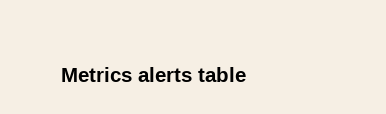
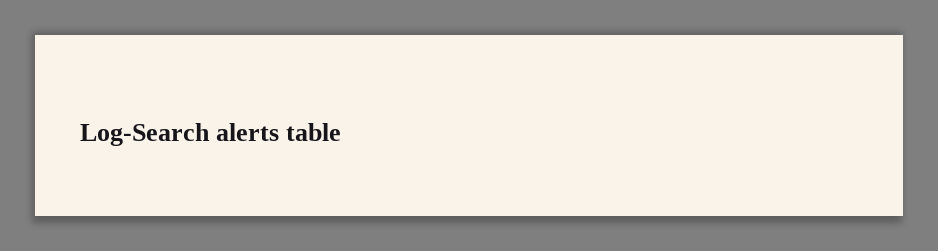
- Metrics alerts table
+ Log-Search alerts table

